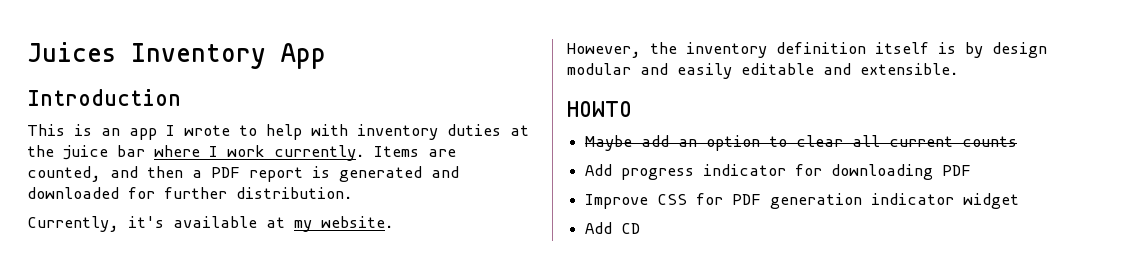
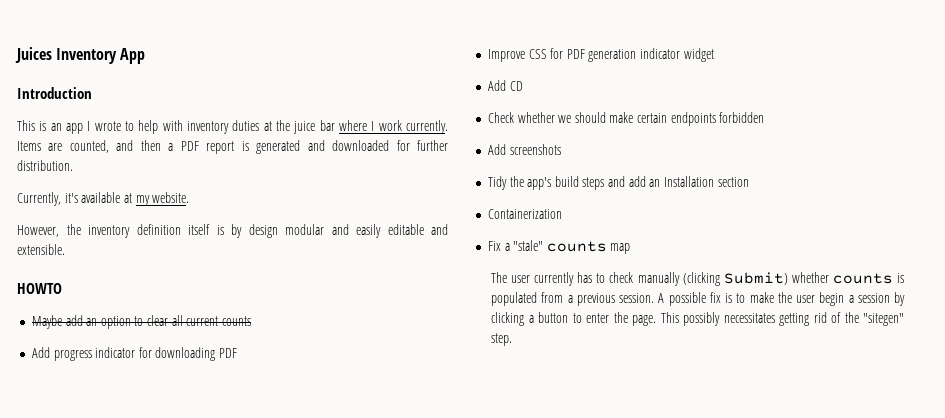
+ Check whether we should make certain endpoints forbidden
+ Add screenshots
+ Tidy the app's build steps and add an Installation section
+ Containerization
+ Fix a "stale" counts map
+ The user currently has to check manually (clicking Submit) whether counts is populated from a previous session. A possible fix is to make the user begin a session by clicking a button to enter the page. This possibly necessitates getting rid of the "sitegen" step.

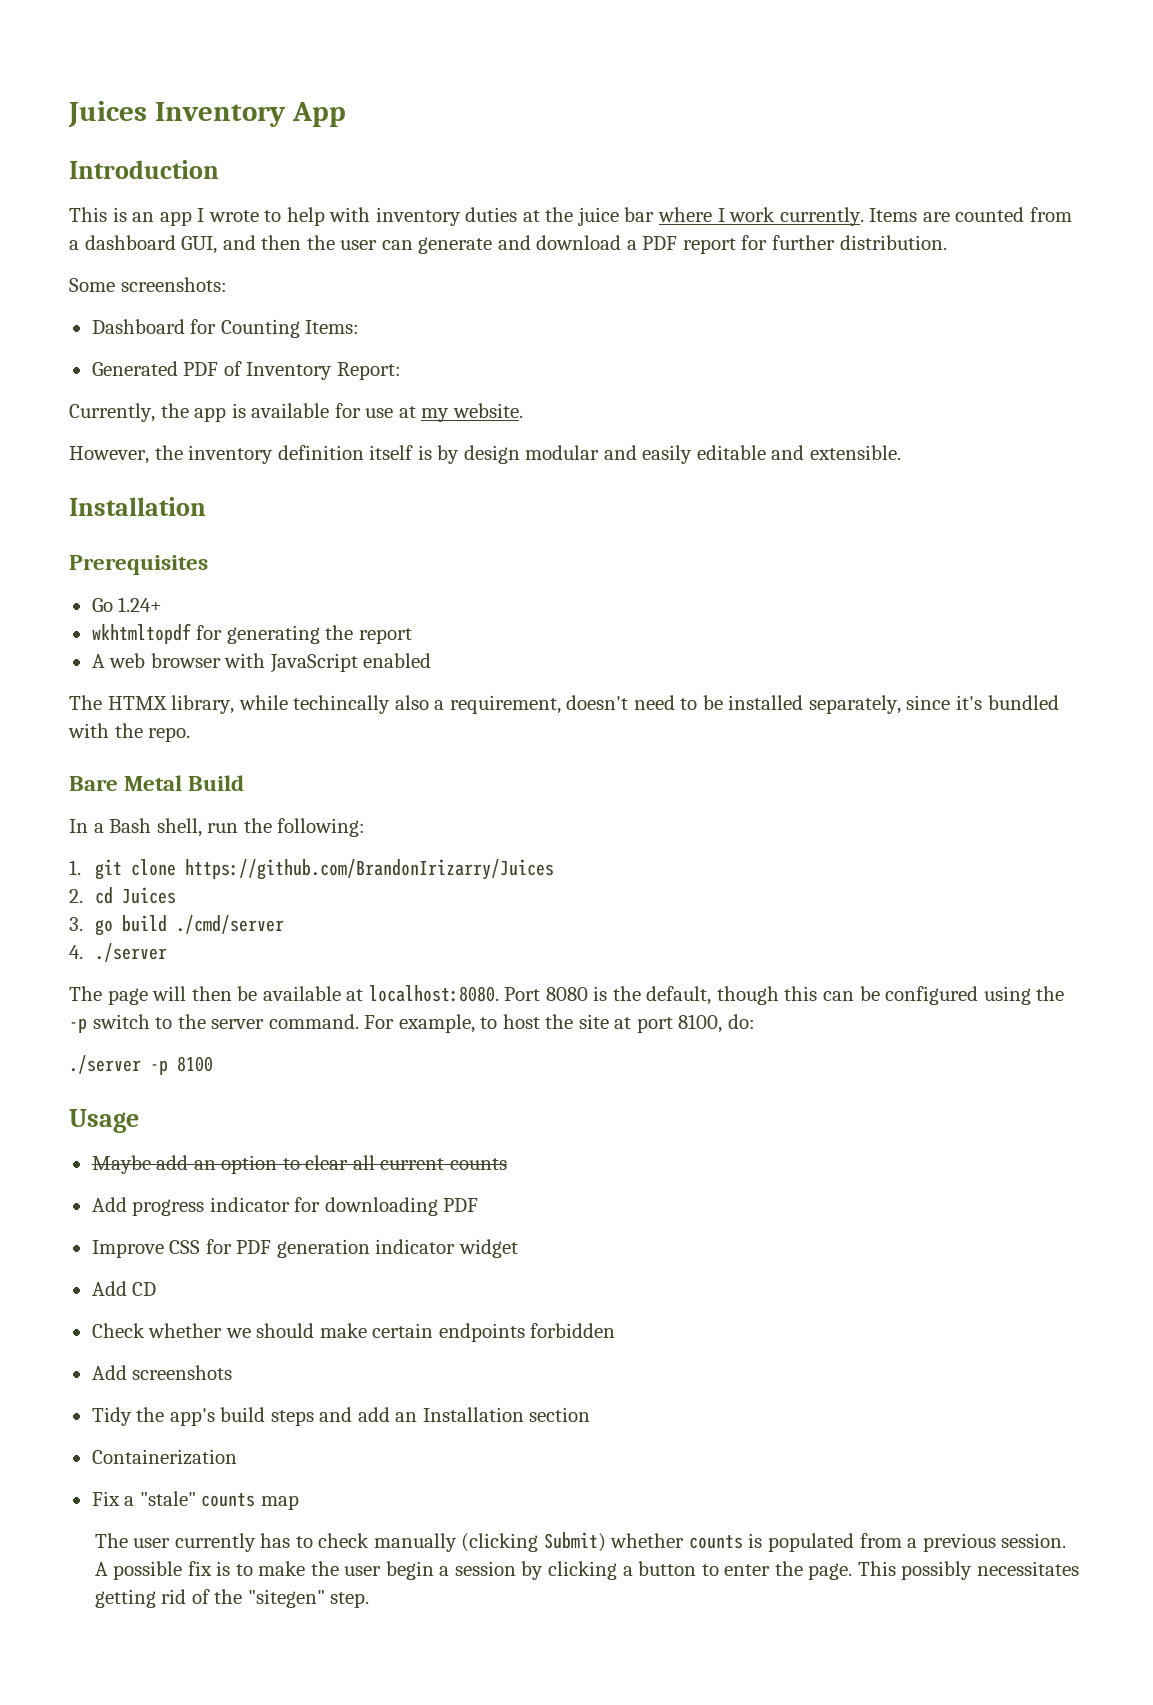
- Items are counted, and then a PDF report is generated and downloaded for further distribution.
- Currently, it's available at my website.
+ Items are counted from a dashboard GUI, and then the user can generate and download a PDF report for further distribution.
+ Some screenshots:
+ Dashboard for Counting Items:
+ Generated PDF of Inventory Report:
+ Currently, the app is available for use at my website.
  However, the inventory definition itself is by design modular and easily editable and extensible.
- HOWTO
+ Installation
+ Prerequisites
+ Go 1.24+
+ wkhtmltopdf for generating the report
+ A web browser with JavaScript enabled
+ The HTMX library, while techincally also a requirement, doesn't need to be installed separately, since it's bundled with the repo.
+ Bare Metal Build
+ In a Bash shell, run the following:
+ 1. git clone https://github.com/BrandonIrizarry/Juices
+ 2. cd Juices
+ 3. go build ./cmd/server
+ 4. ./server
+ The page will then be available at localhost:8080. Port 8080 is the default, though this can be configured using the -p switch to the server command. For example, to host the site at port 8100, do:
+ ./server -p 8100
+ Usage

